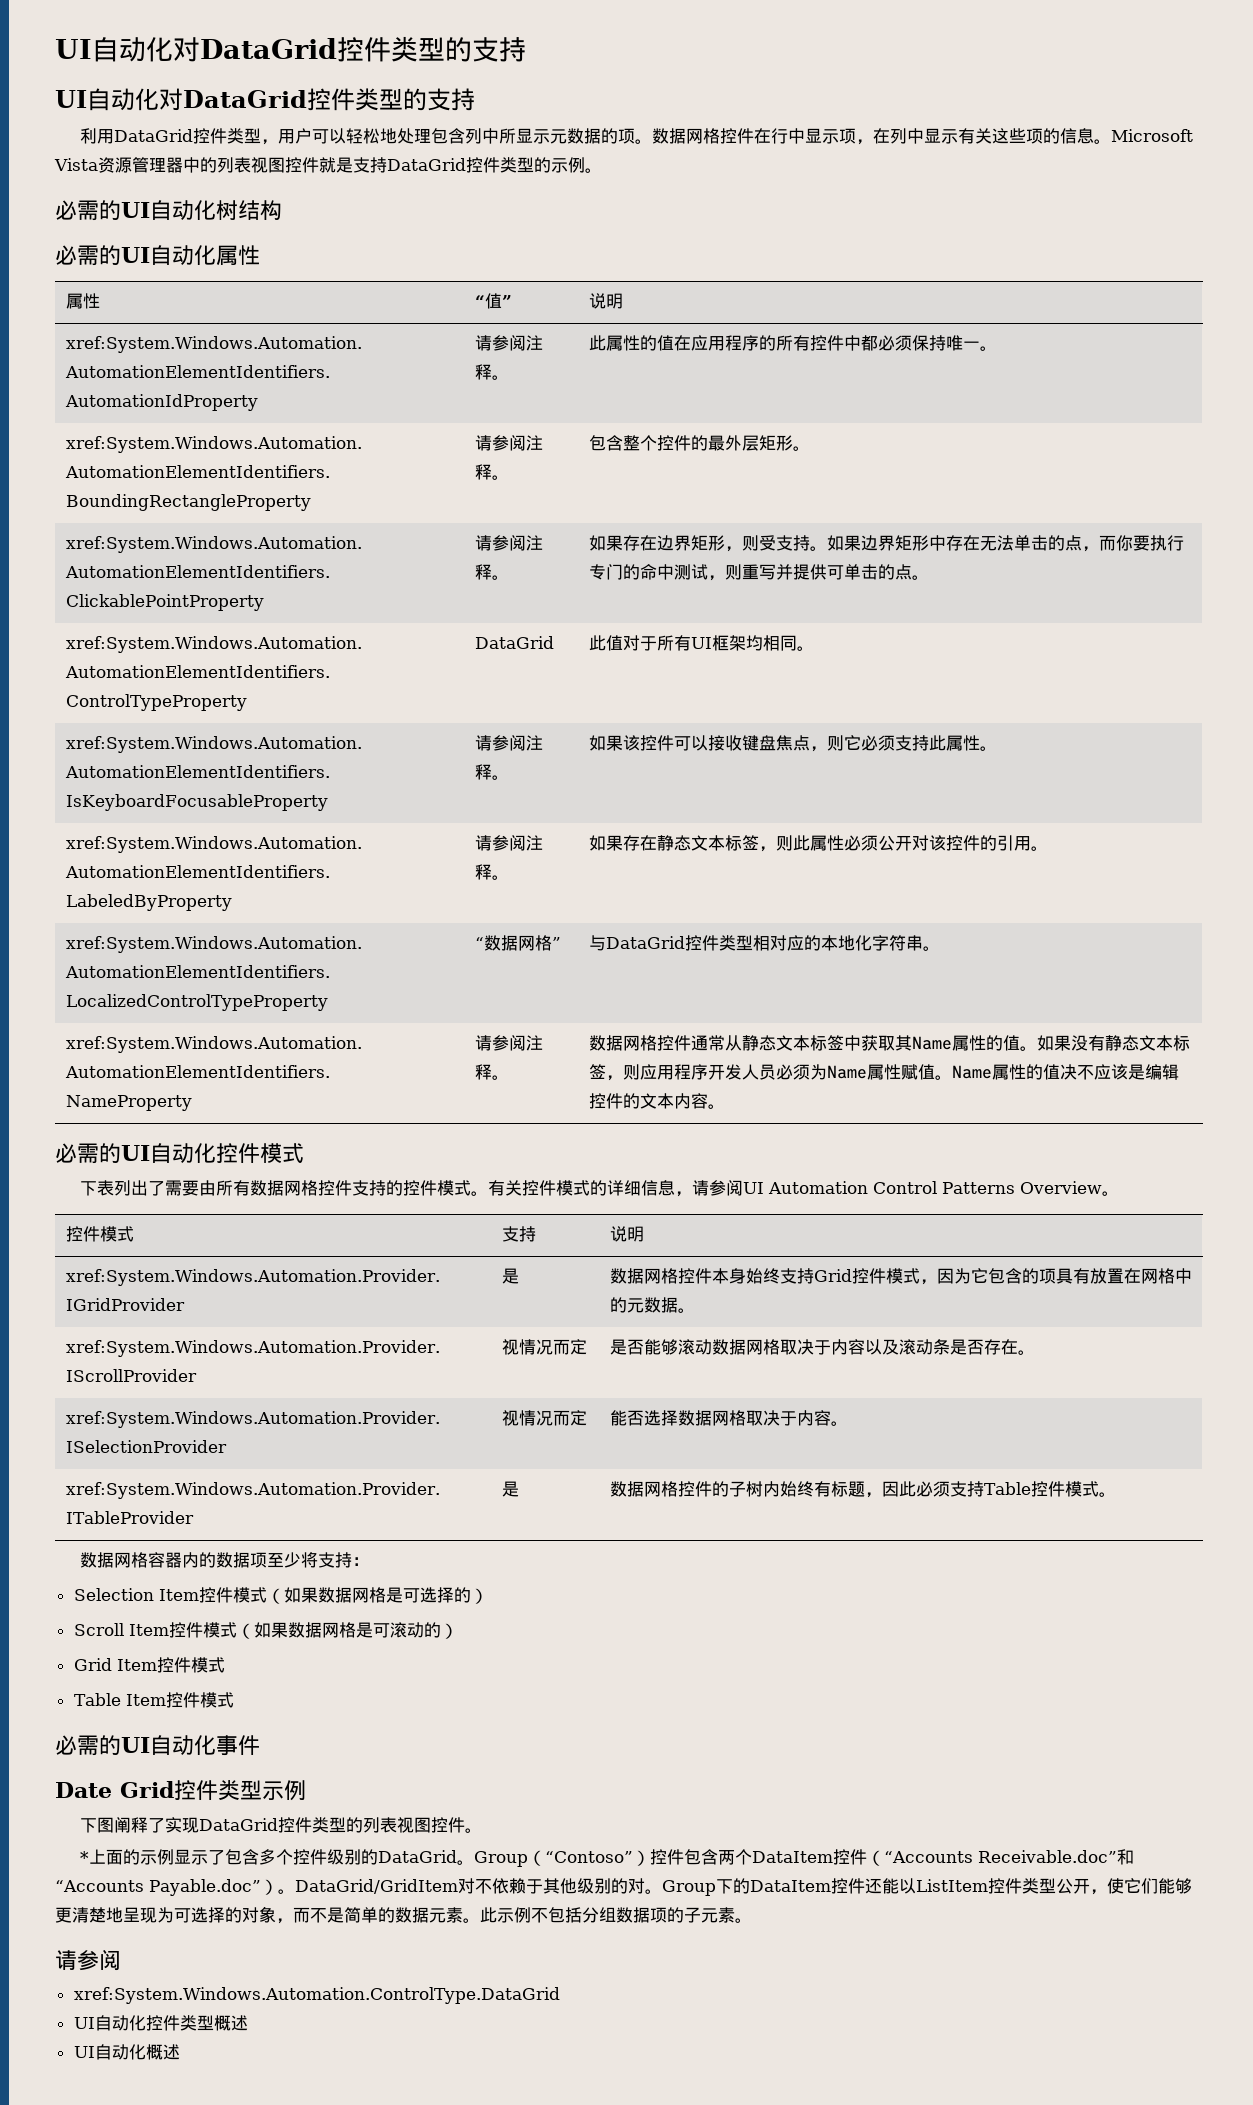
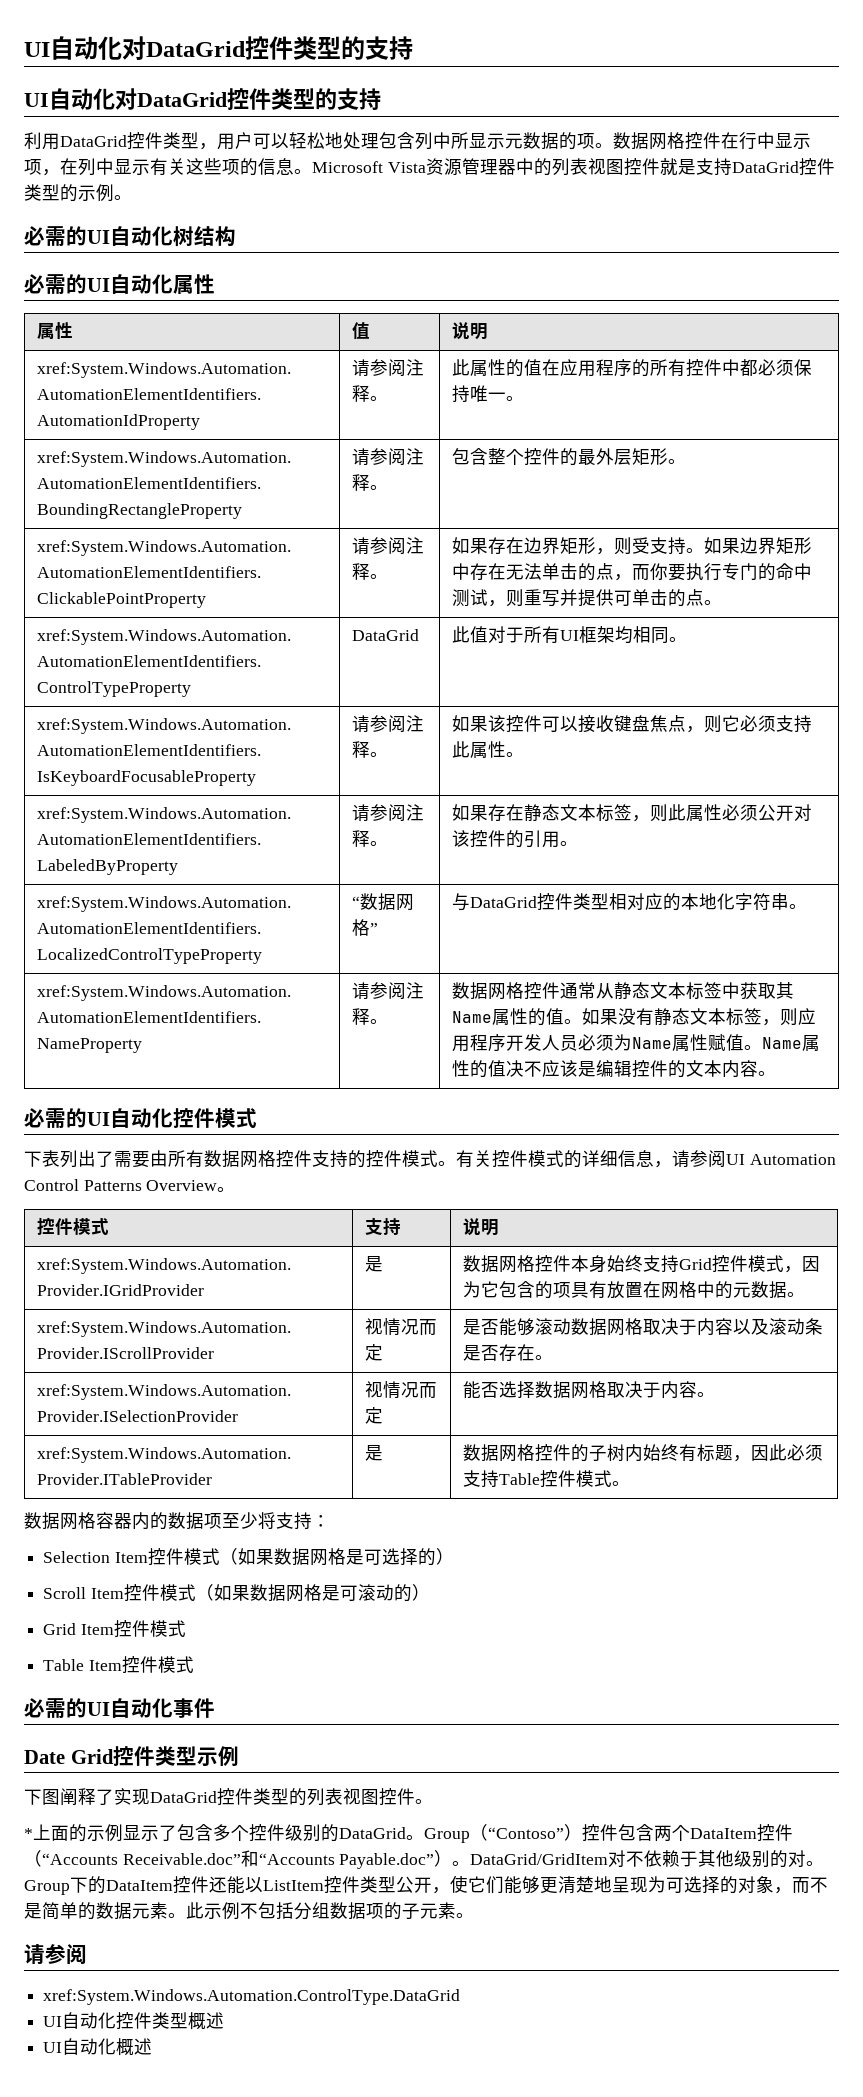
- 属性 | “值” | 说明
+ 属性 | 值 | 说明

